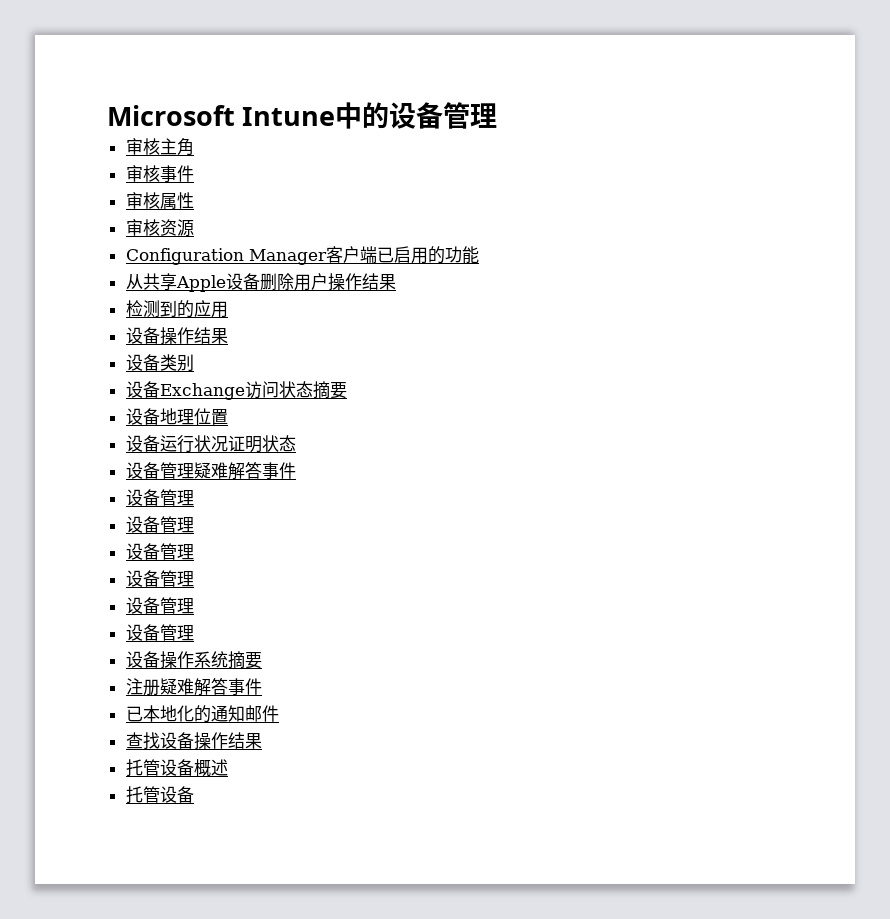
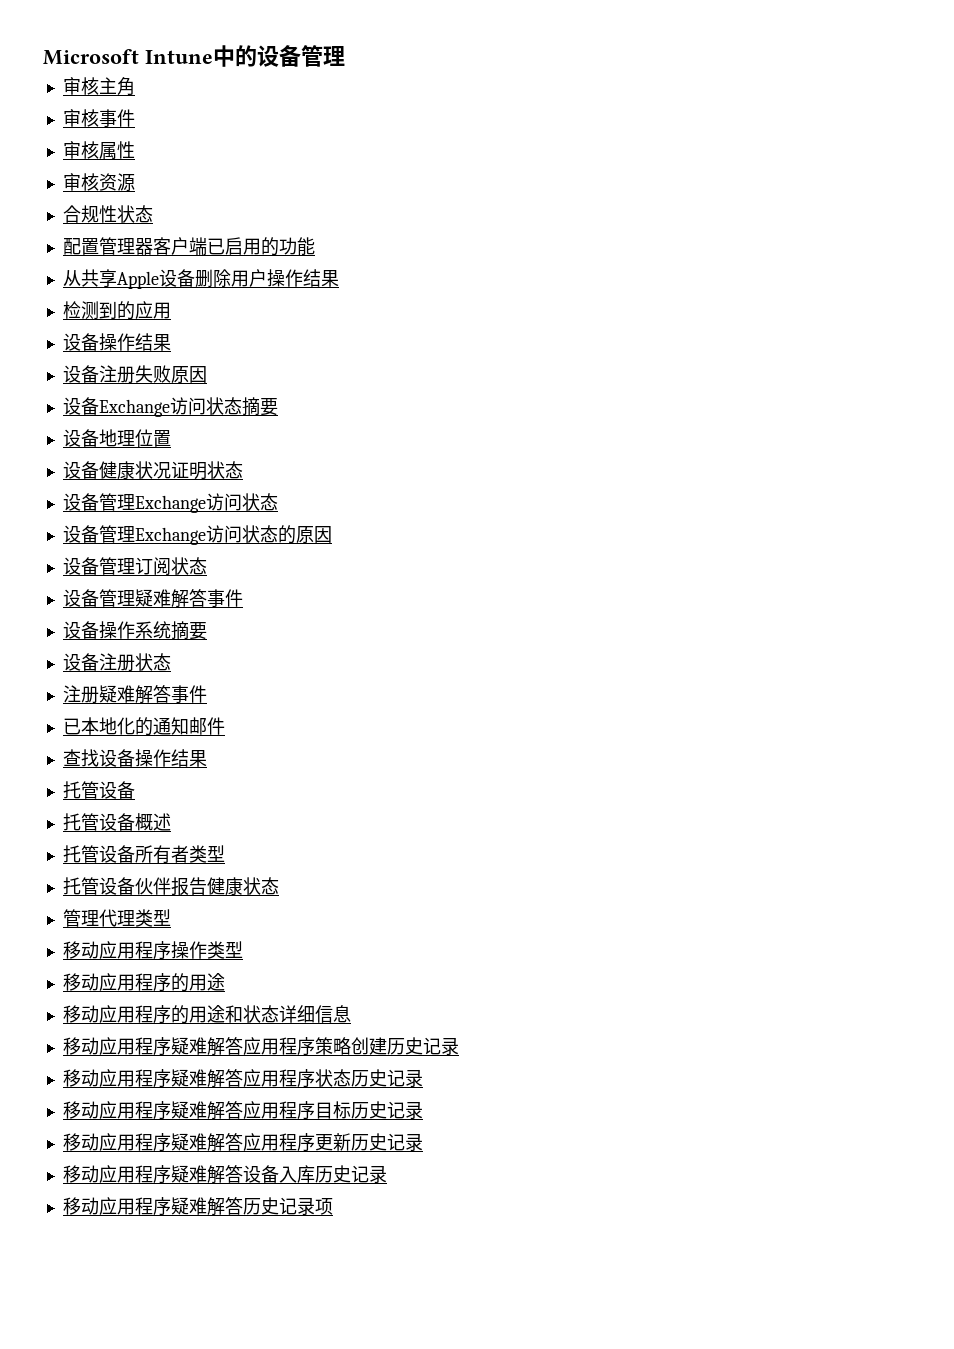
- Configuration Manager客户端已启用的功能
+ 合规性状态
+ 配置管理器客户端已启用的功能
- 设备类别
+ 设备注册失败原因
- 设备运行状况证明状态
+ 设备健康状况证明状态
+ 设备管理Exchange访问状态
+ 设备管理Exchange访问状态的原因
+ 设备管理订阅状态
  设备管理疑难解答事件
- 设备管理
- 设备管理
- 设备管理
- 设备管理
- 设备管理
- 设备管理
+ 设备注册状态
  查找设备操作结果
+ 托管设备
  托管设备概述
- 托管设备
+ 托管设备所有者类型
+ 托管设备伙伴报告健康状态
+ 管理代理类型
+ 移动应用程序操作类型
+ 移动应用程序的用途
+ 移动应用程序的用途和状态详细信息
+ 移动应用程序疑难解答应用程序策略创建历史记录
+ 移动应用程序疑难解答应用程序状态历史记录
+ 移动应用程序疑难解答应用程序目标历史记录
+ 移动应用程序疑难解答应用程序更新历史记录
+ 移动应用程序疑难解答设备入库历史记录
+ 移动应用程序疑难解答历史记录项

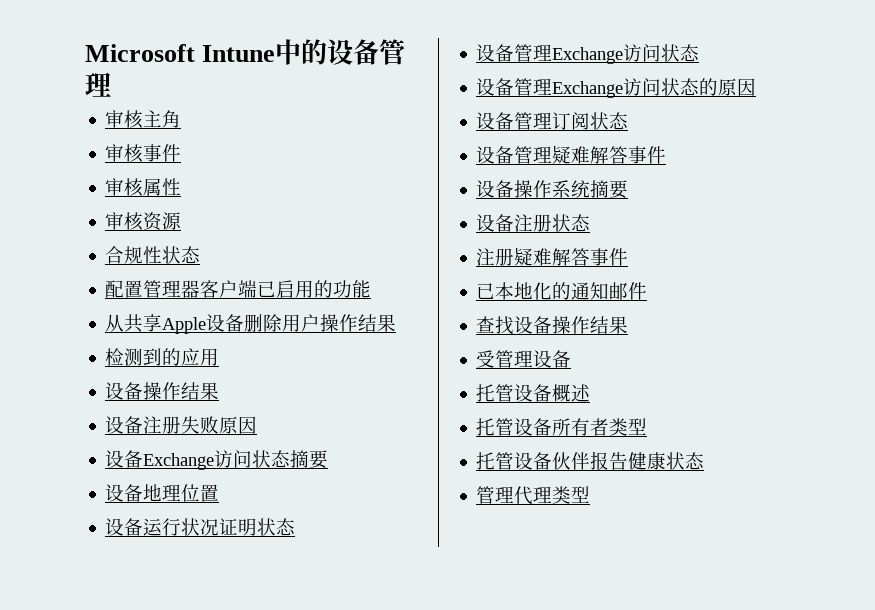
- 设备健康状况证明状态
+ 设备运行状况证明状态
  查找设备操作结果
- 托管设备
+ 受管理设备
- 移动应用程序操作类型
- 移动应用程序的用途
- 移动应用程序的用途和状态详细信息
- 移动应用程序疑难解答应用程序策略创建历史记录
- 移动应用程序疑难解答应用程序状态历史记录
- 移动应用程序疑难解答应用程序目标历史记录
- 移动应用程序疑难解答应用程序更新历史记录
- 移动应用程序疑难解答设备入库历史记录
- 移动应用程序疑难解答历史记录项

